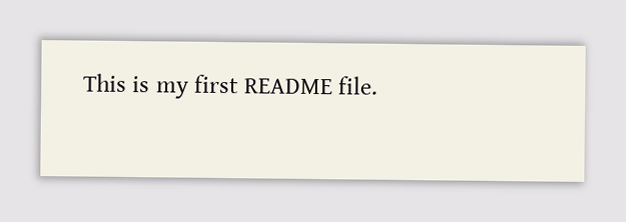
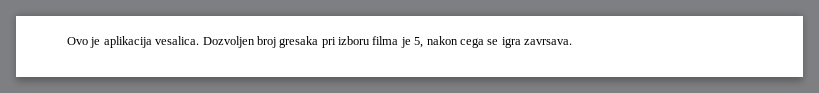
- This is my first README file.
+ Ovo je aplikacija vesalica. Dozvoljen broj gresaka pri izboru filma je 5, nakon cega se igra zavrsava.

